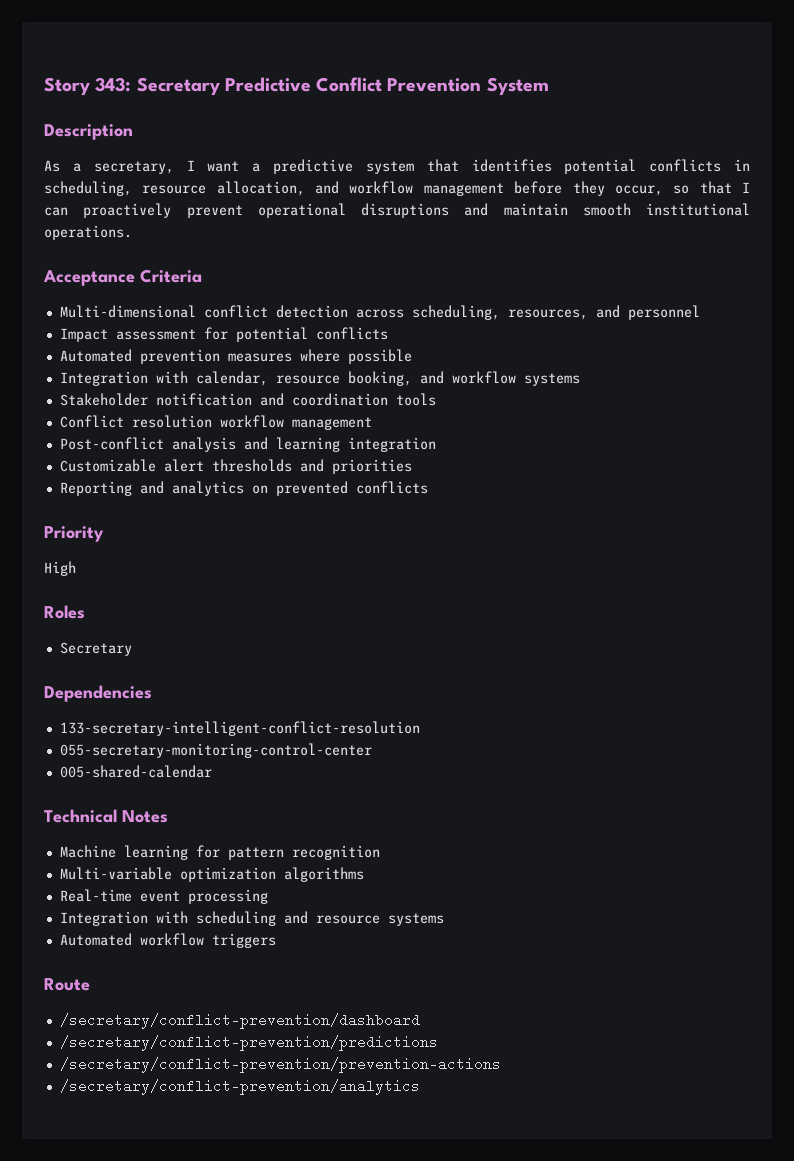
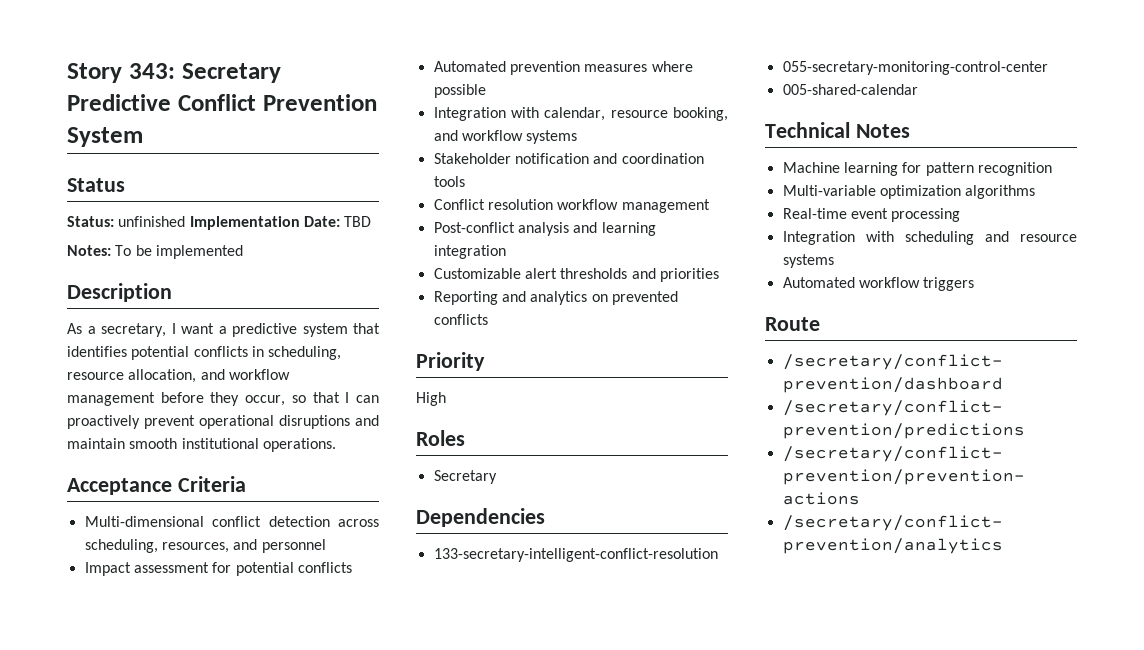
+ Status
+ Status: unfinished Implementation Date: TBD
+ Notes: To be implemented

